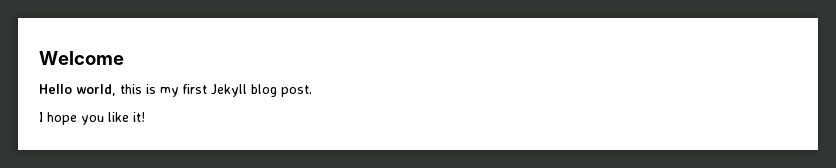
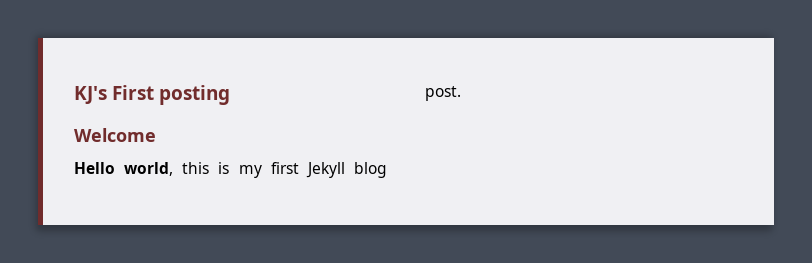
+ KJ's First posting
- I hope you like it!

